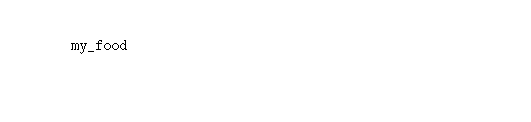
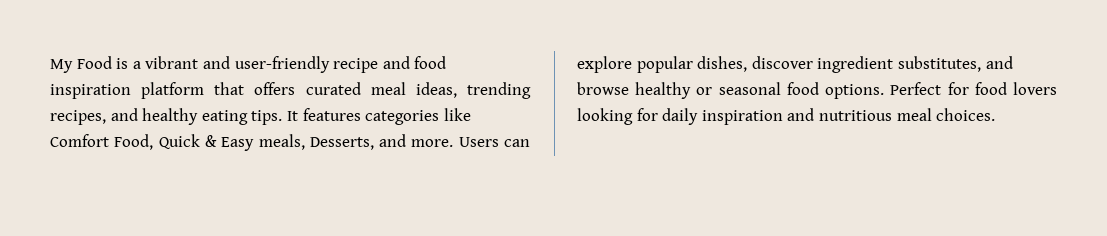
- my_food
+ My Food is a vibrant and user-friendly recipe and food inspiration platform that offers curated meal ideas, trending recipes, and healthy eating tips. It features categories like Comfort Food, Quick & Easy meals, Desserts, and more. Users can explore popular dishes, discover ingredient substitutes, and browse healthy or seasonal food options. Perfect for food lovers looking for daily inspiration and nutritious meal choices.

